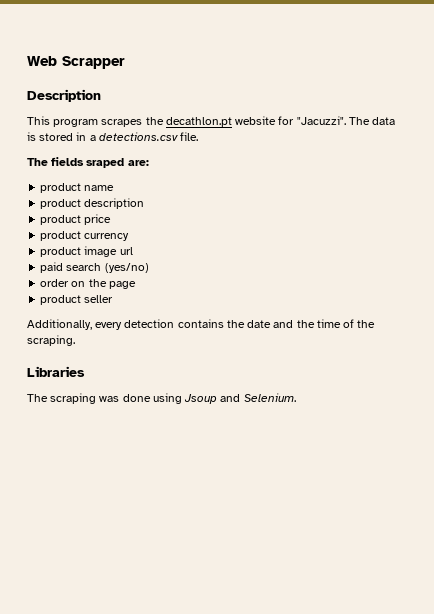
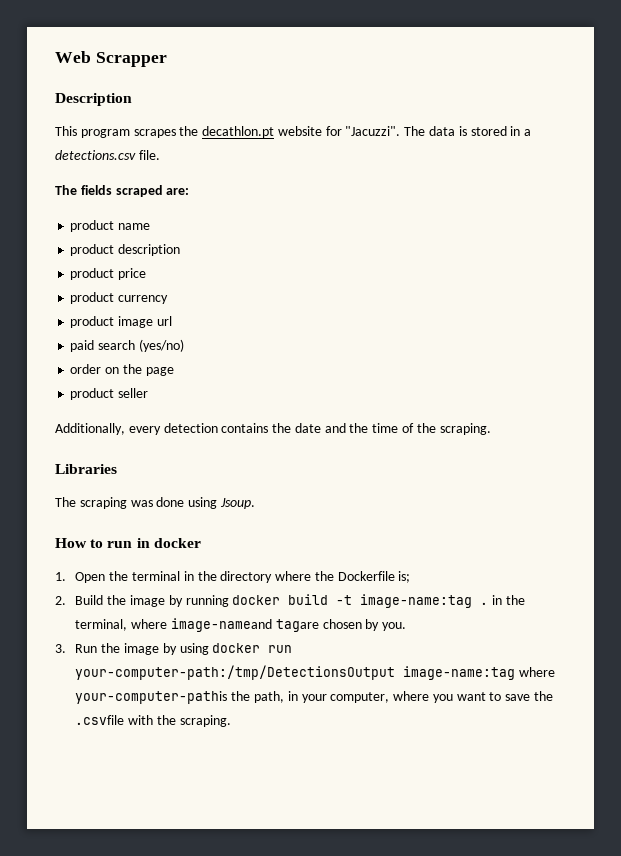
- The fields sraped are:
+ The fields scraped are:
- The scraping was done using Jsoup and Selenium.
+ The scraping was done using Jsoup.
+ How to run in docker
+ 1. Open the terminal in the directory where the Dockerfile is;
+ 2. Build the image by running docker build -t image-name:tag . in the terminal, where image-nameand tagare chosen by you.
+ 3. Run the image by using docker run your-computer-path:/tmp/DetectionsOutput image-name:tag where your-computer-pathis the path, in your computer, where you want to save the .csvfile with the scraping.

